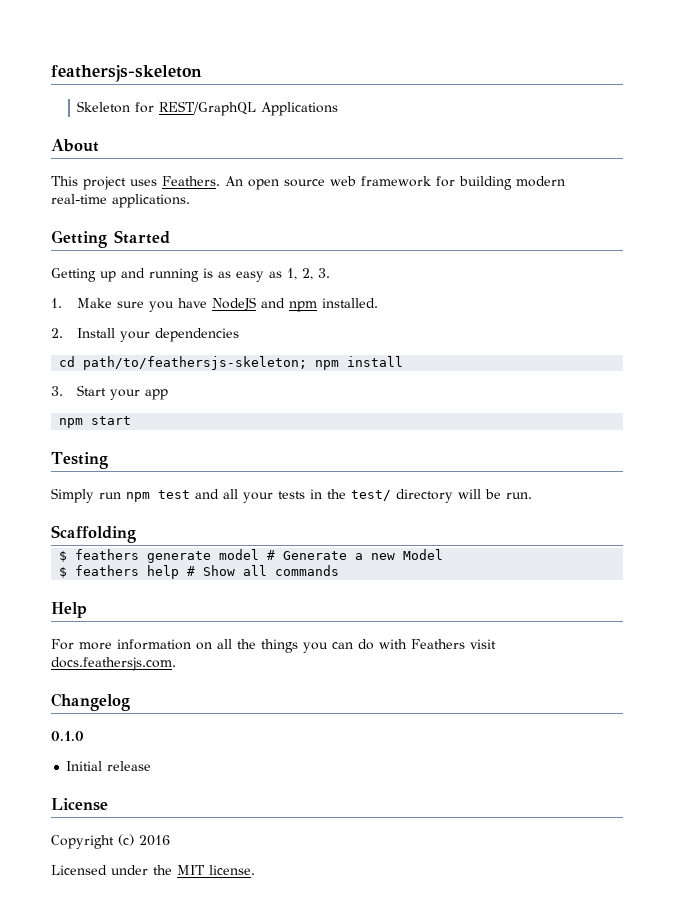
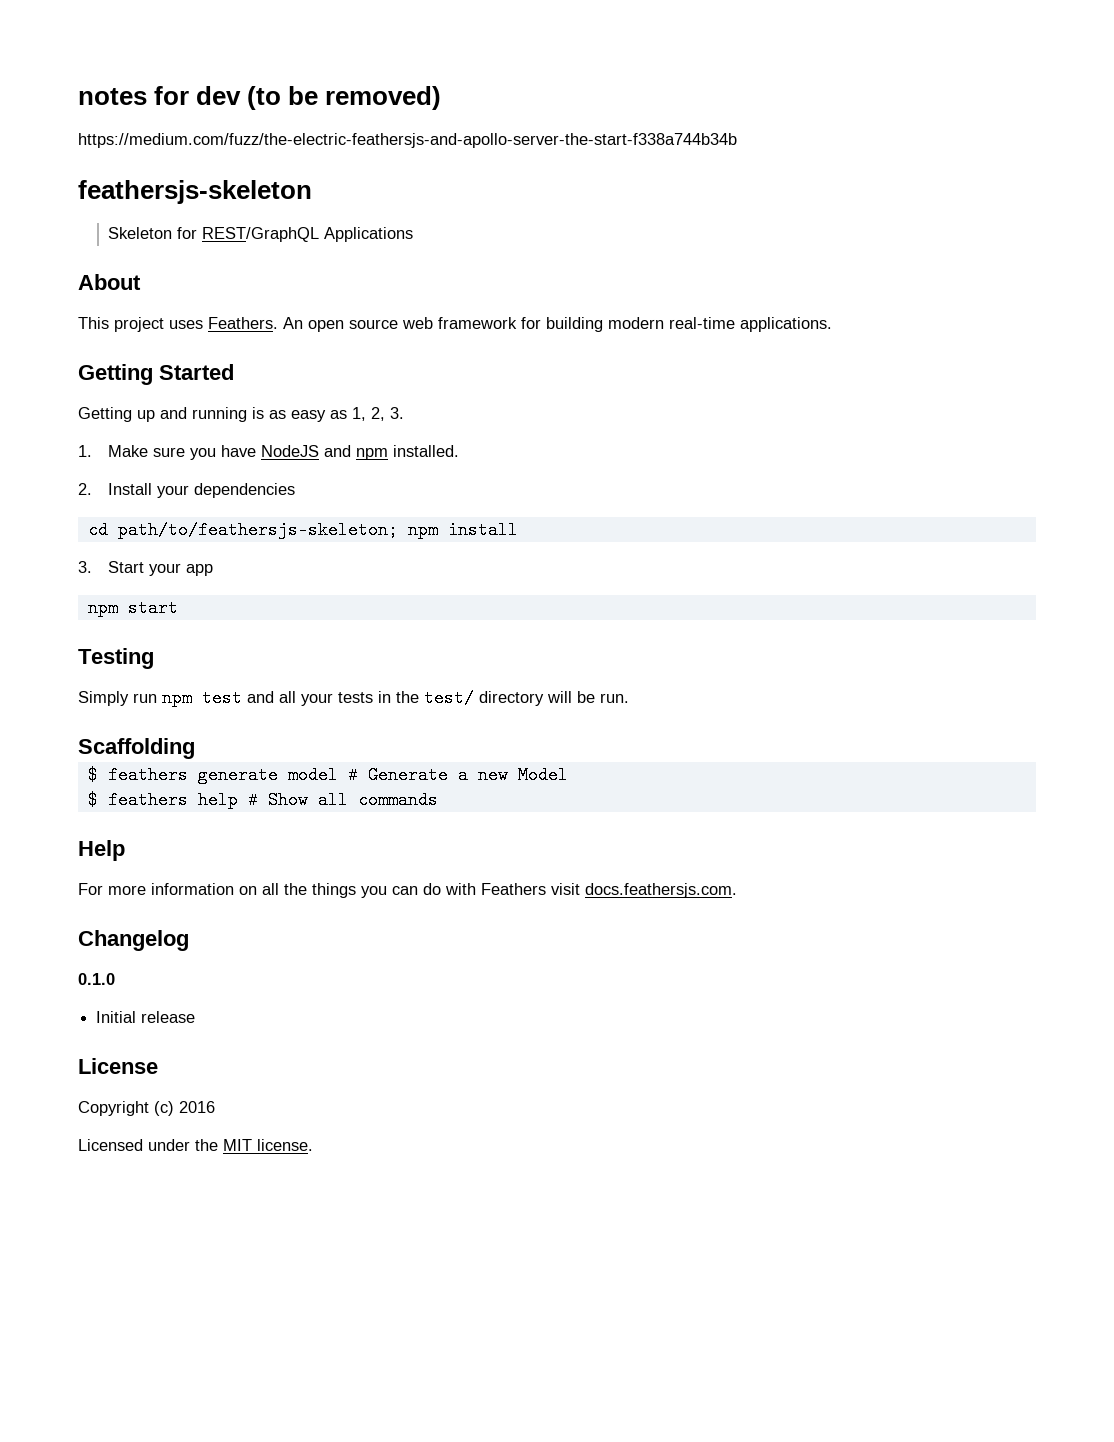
+ notes for dev (to be removed)
+ https://medium.com/fuzz/the-electric-feathersjs-and-apollo-server-the-start-f338a744b34b

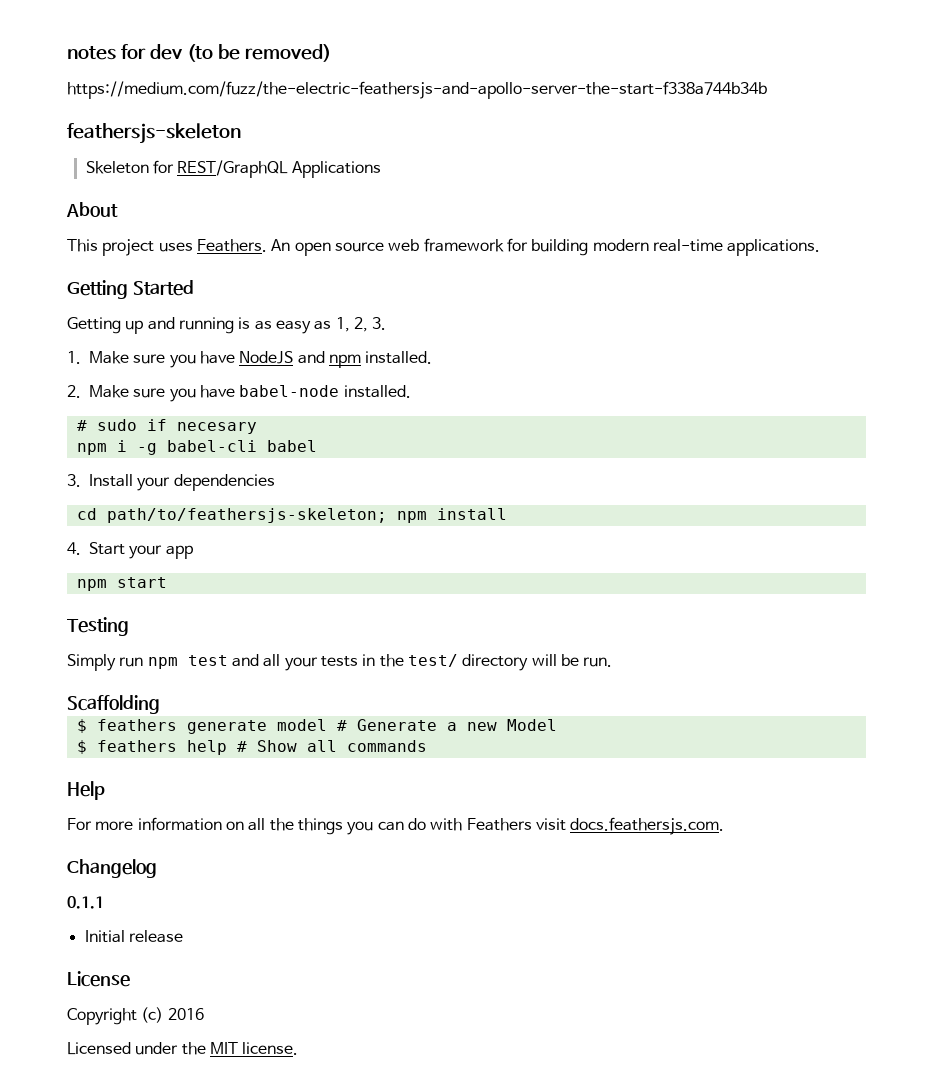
- 2. Install your dependencies
+ 2. Make sure you have babel-node installed.
+ # sudo if necesary
+ npm i -g babel-cli babel
+ 3. Install your dependencies
- 3. Start your app
+ 4. Start your app
- 0.1.0
+ 0.1.1

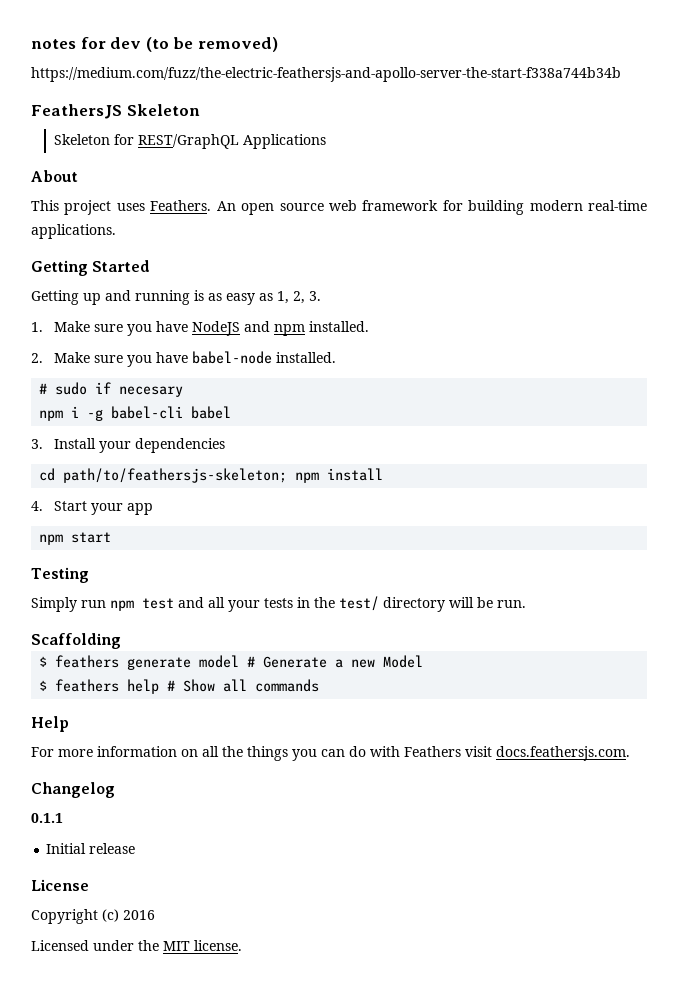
- feathersjs-skeleton
+ FeathersJS Skeleton

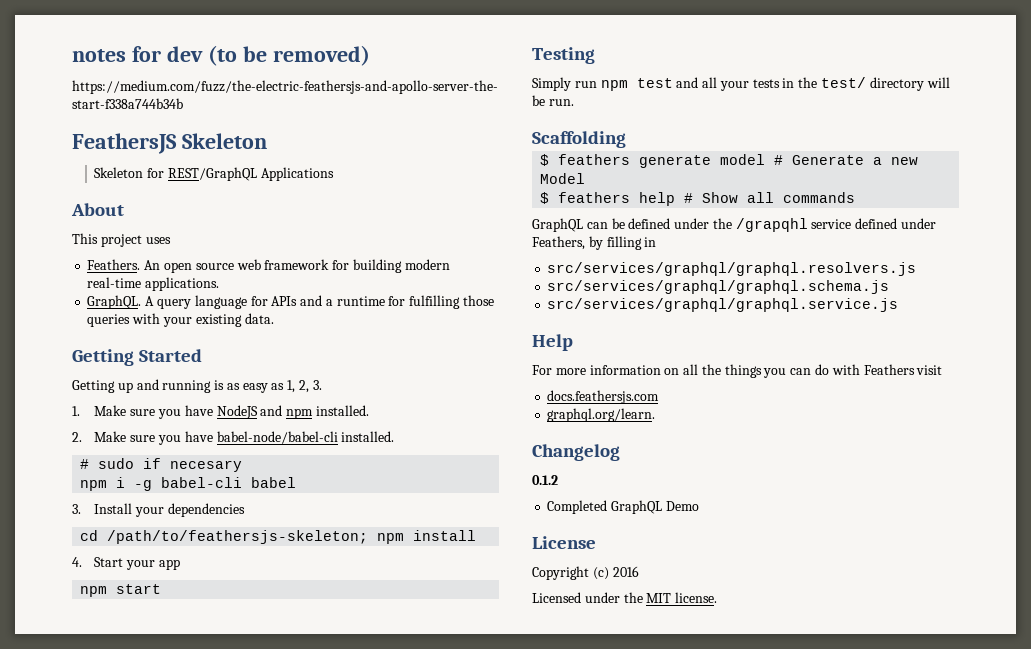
- This project uses Feathers.
+ This project uses
+ Feathers.
+ GraphQL. A query language for APIs and a runtime for fulfilling those queries with your existing data.
- 2. Make sure you have babel-node installed.
+ 2. Make sure you have babel-node/babel-cli installed.
- cd path/to/feathersjs-skeleton; npm install
+ cd /path/to/feathersjs-skeleton; npm install
+ GraphQL can be defined under the /grapqhl service defined under Feathers, by filling in
+ src/services/graphql/graphql.resolvers.js
+ src/services/graphql/graphql.schema.js
+ src/services/graphql/graphql.service.js
- For more information on all the things you can do with Feathers visit docs.feathersjs.com.
+ For more information on all the things you can do with Feathers visit
+ docs.feathersjs.com
+ graphql.org/learn.
- 0.1.1
- Initial release
+ 0.1.2
+ Completed GraphQL Demo

